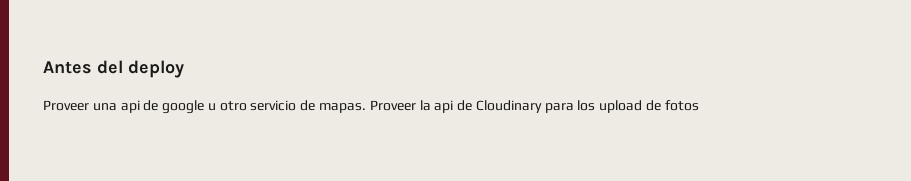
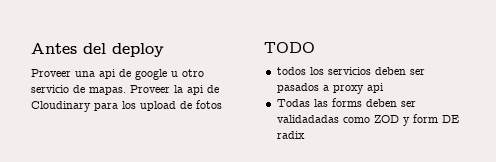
+ TODO
+ todos los servicios deben ser pasados a proxy api
+ Todas las forms deben ser validadadas como ZOD y form DE radix

